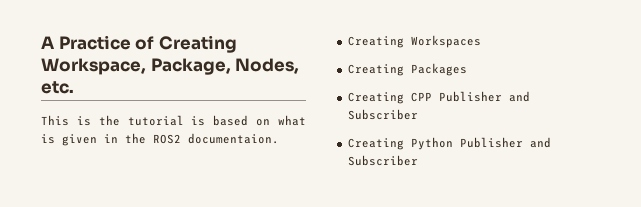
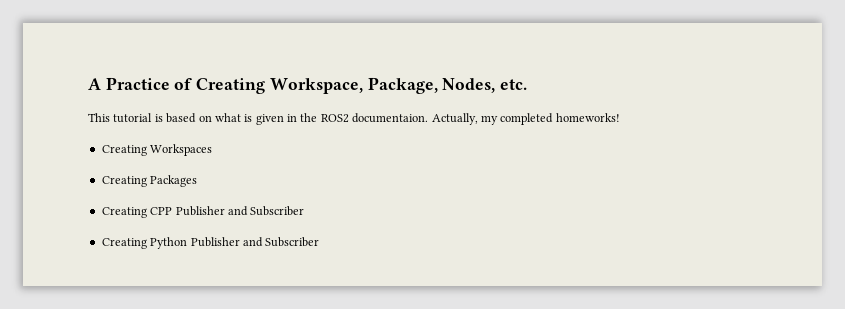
- This is the tutorial is based on what is given in the ROS2 documentaion.
+ This tutorial is based on what is given in the ROS2 documentaion. Actually, my completed homeworks!

